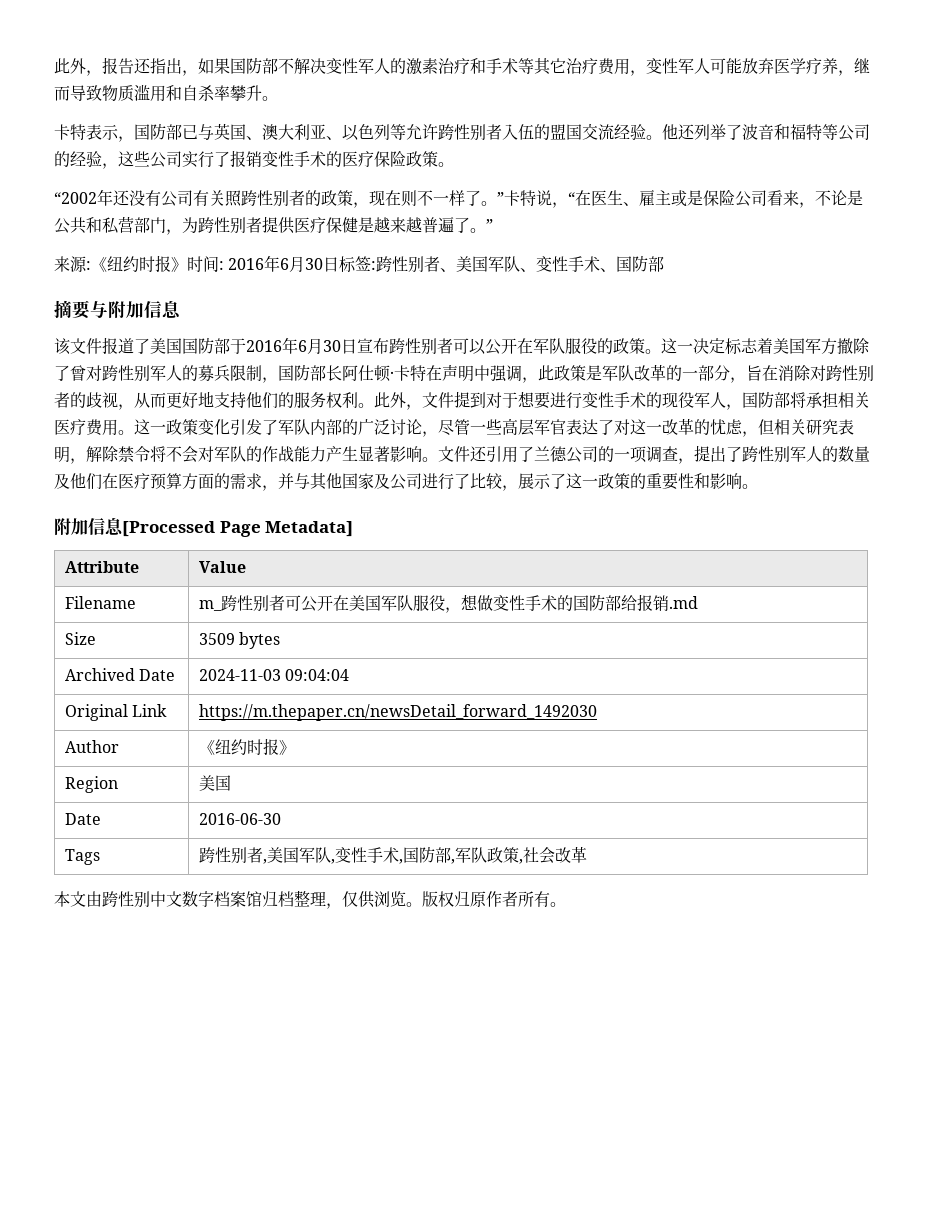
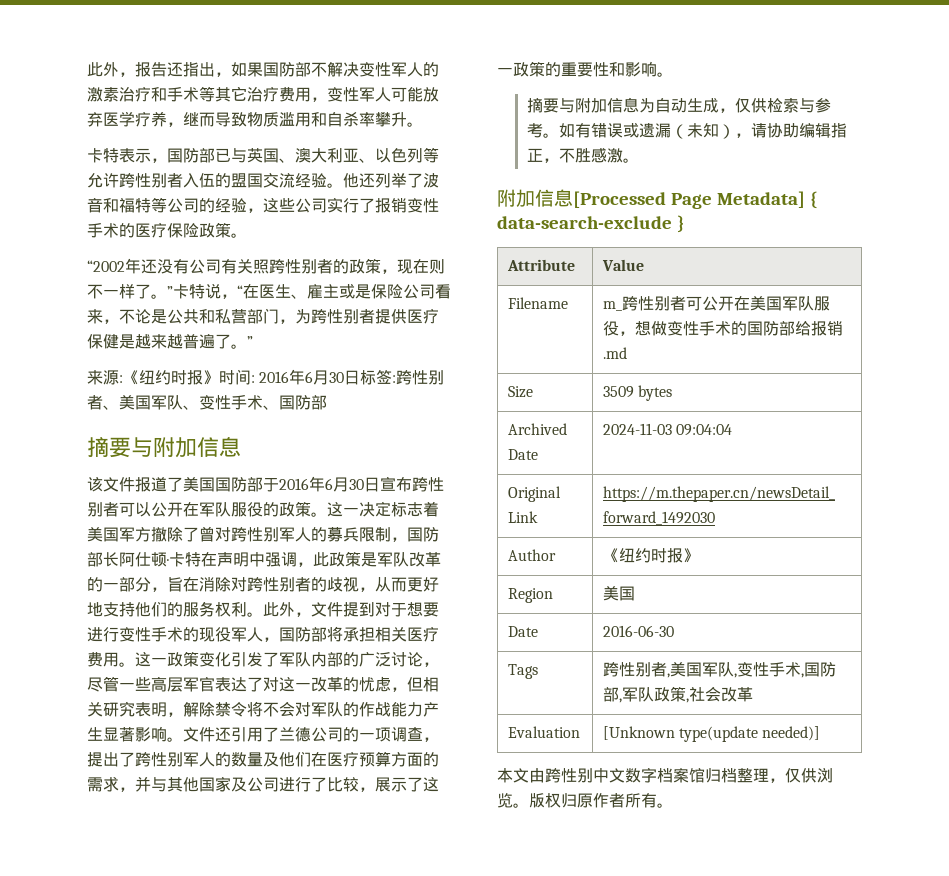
+ 摘要与附加信息为自动生成，仅供检索与参考。如有错误或遗漏（未知），请协助编辑指正，不胜感激。
- 附加信息[Processed Page Metadata]
+ 附加信息[Processed Page Metadata] { data-search-exclude }
+ Evaluation | [Unknown type(update needed)]

